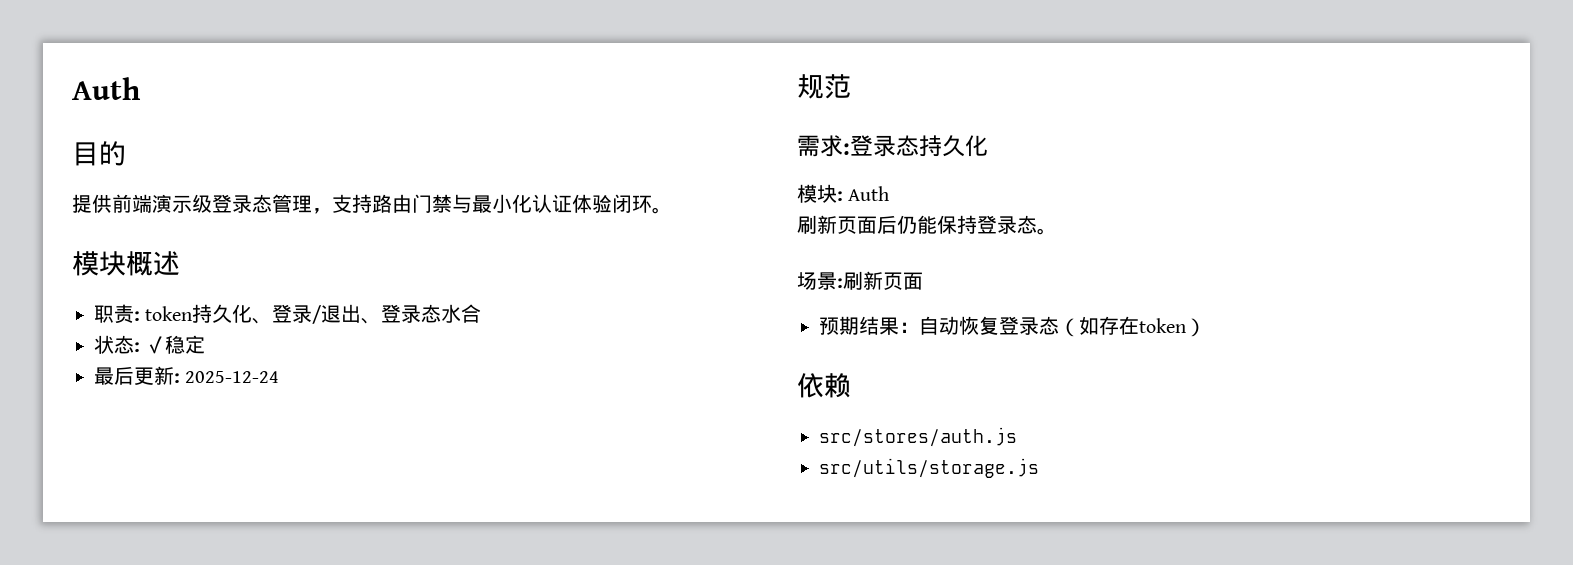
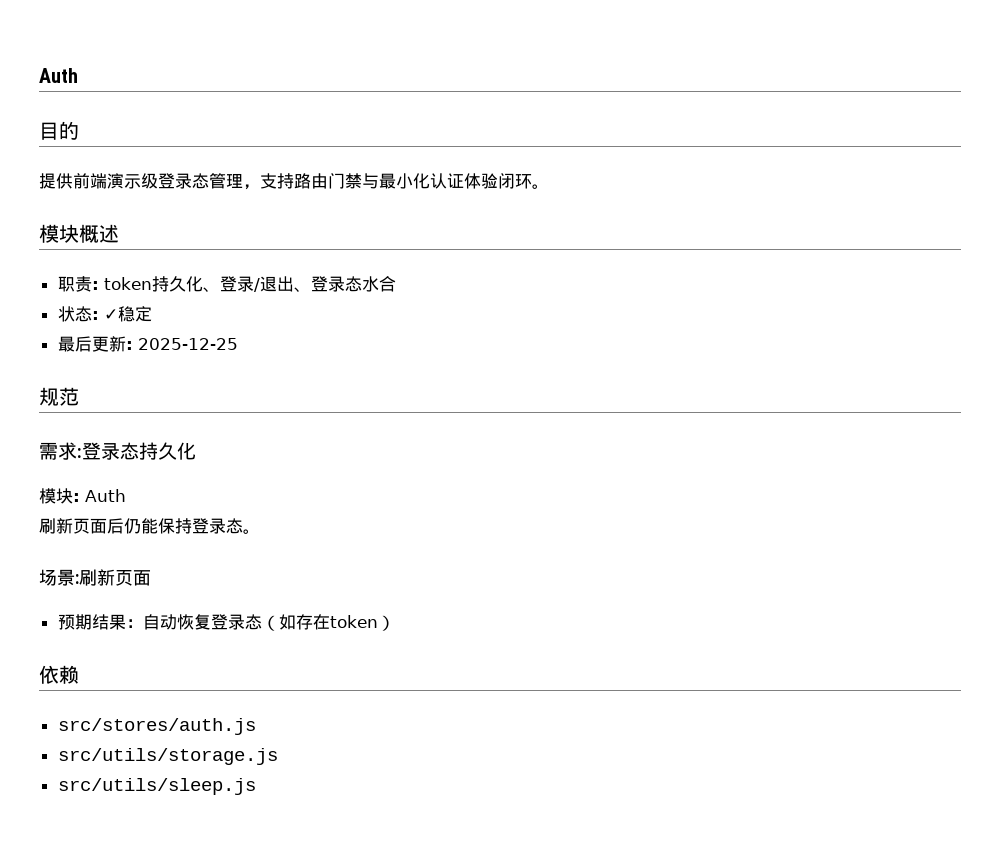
- 最后更新: 2025-12-24
+ 最后更新: 2025-12-25
+ src/utils/sleep.js

